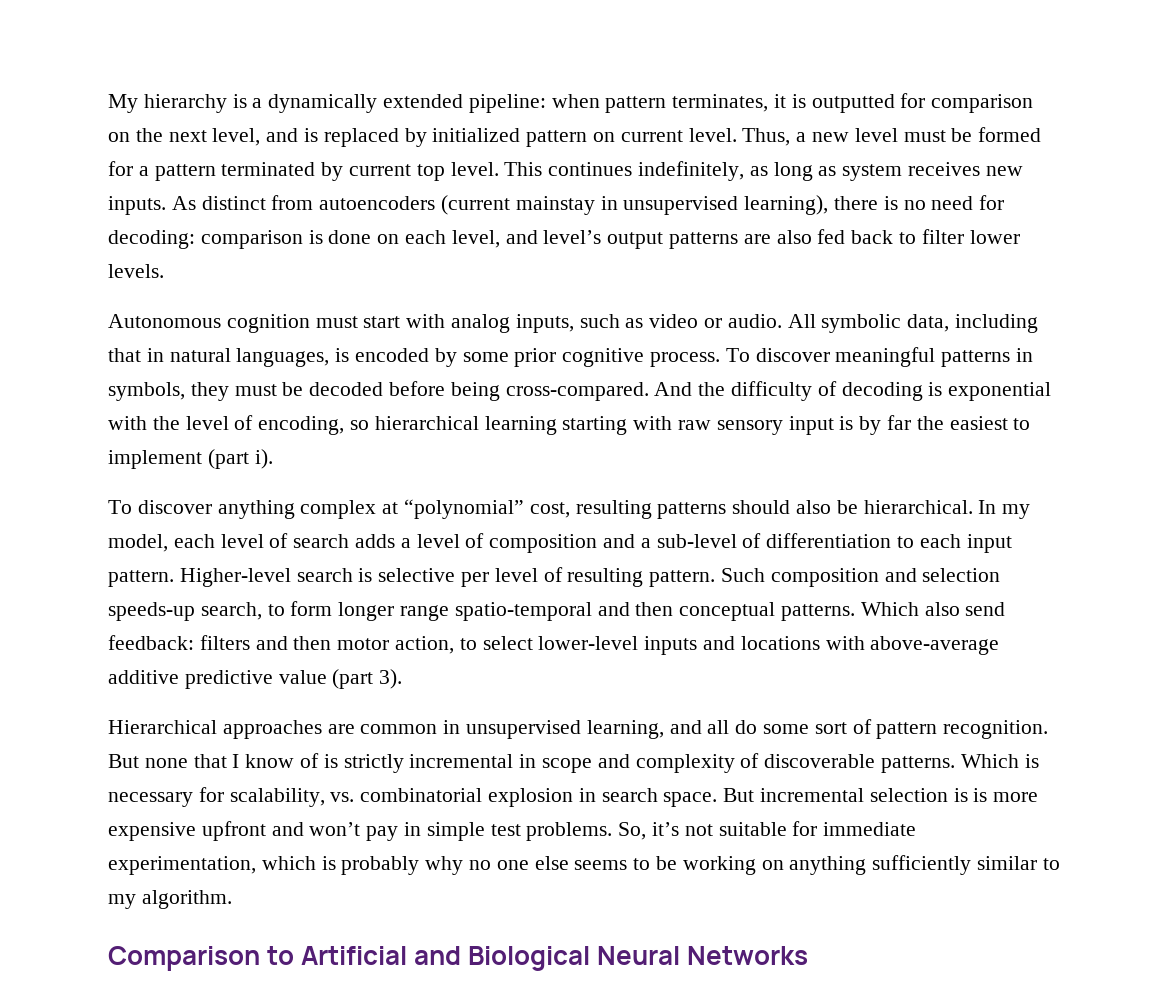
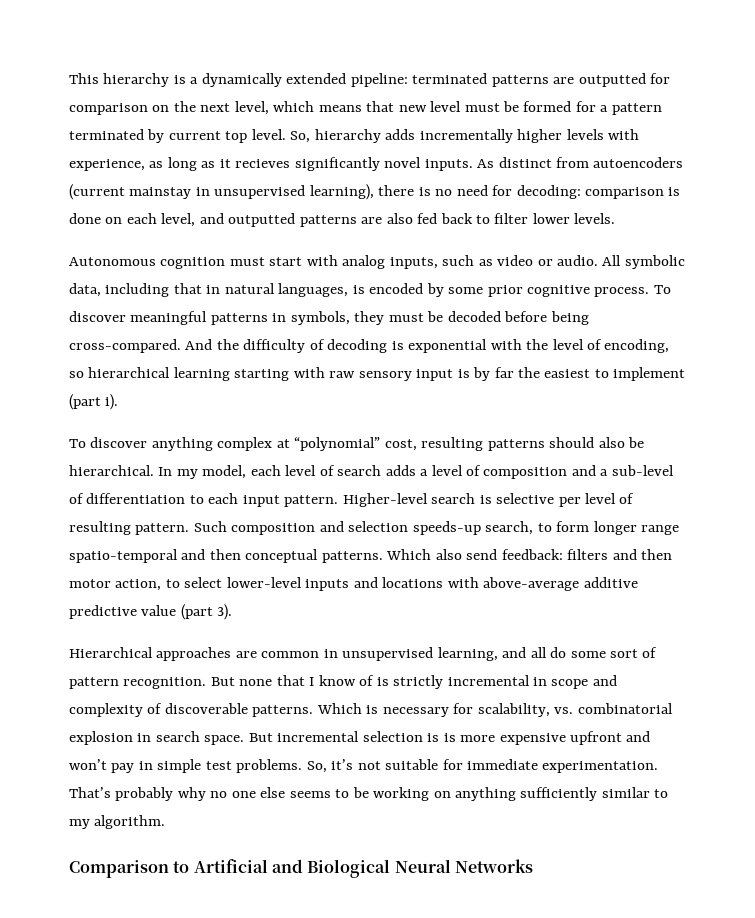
- My hierarchy is a dynamically extended pipeline: when pattern terminates, it is outputted for comparison on the next level, and is replaced by initialized pattern on current level. Thus, a new level must be formed for a pattern terminated by current top level.
+ This hierarchy is a dynamically extended pipeline: terminated patterns are outputted for comparison on the next level, which means that new level must be formed for a pattern terminated by current top level.
- This continues indefinitely, as long as system receives new inputs.
+ So, hierarchy adds incrementally higher levels with experience, as long as it recieves significantly novel inputs.
- As distinct from autoencoders (current mainstay in unsupervised learning), there is no need for decoding: comparison is done on each level, and level’s output patterns are also fed back to filter lower levels.
+ As distinct from autoencoders (current mainstay in unsupervised learning), there is no need for decoding: comparison is done on each level, and outputted patterns are also fed back to filter lower levels.
- So, it’s not suitable for immediate experimentation, which is probably why no one else seems to be working on anything sufficiently similar to my algorithm.
+ So, it’s not suitable for immediate experimentation. That’s probably why no one else seems to be working on anything sufficiently similar to my algorithm.

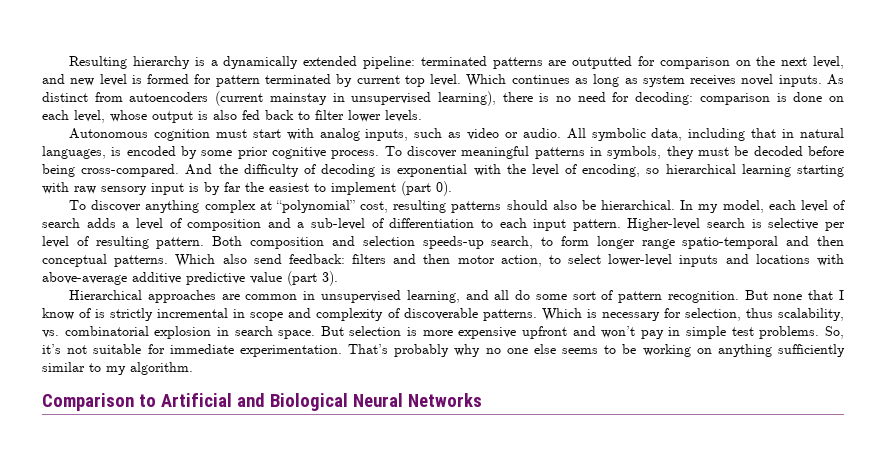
- This hierarchy is a dynamically extended pipeline: terminated patterns are outputted for comparison on the next level, which means that new level must be formed for a pattern terminated by current top level.
+ Resulting hierarchy is a dynamically extended pipeline: terminated patterns are outputted for comparison on the next level, and new level is formed for pattern terminated by current top level.
- So, hierarchy adds incrementally higher levels with experience, as long as it recieves significantly novel inputs.
+ Which continues as long as system receives novel inputs.
- As distinct from autoencoders (current mainstay in unsupervised learning), there is no need for decoding: comparison is done on each level, and outputted patterns are also fed back to filter lower levels.
+ As distinct from autoencoders (current mainstay in unsupervised learning), there is no need for decoding: comparison is done on each level, whose output is also fed back to filter lower levels.
- And the difficulty of decoding is exponential with the level of encoding, so hierarchical learning starting with raw sensory input is by far the easiest to implement (part i).
+ And the difficulty of decoding is exponential with the level of encoding, so hierarchical learning starting with raw sensory input is by far the easiest to implement (part 0).
- Such composition and selection speeds-up search, to form longer range spatio-temporal and then conceptual patterns.
+ Both composition and selection speeds-up search, to form longer range spatio-temporal and then conceptual patterns.
- Which is necessary for scalability, vs. combinatorial explosion in search space.
+ Which is necessary for selection, thus scalability, vs. combinatorial explosion in search space.
- But incremental selection is is more expensive upfront and won’t pay in simple test problems.
+ But selection is more expensive upfront and won’t pay in simple test problems.

